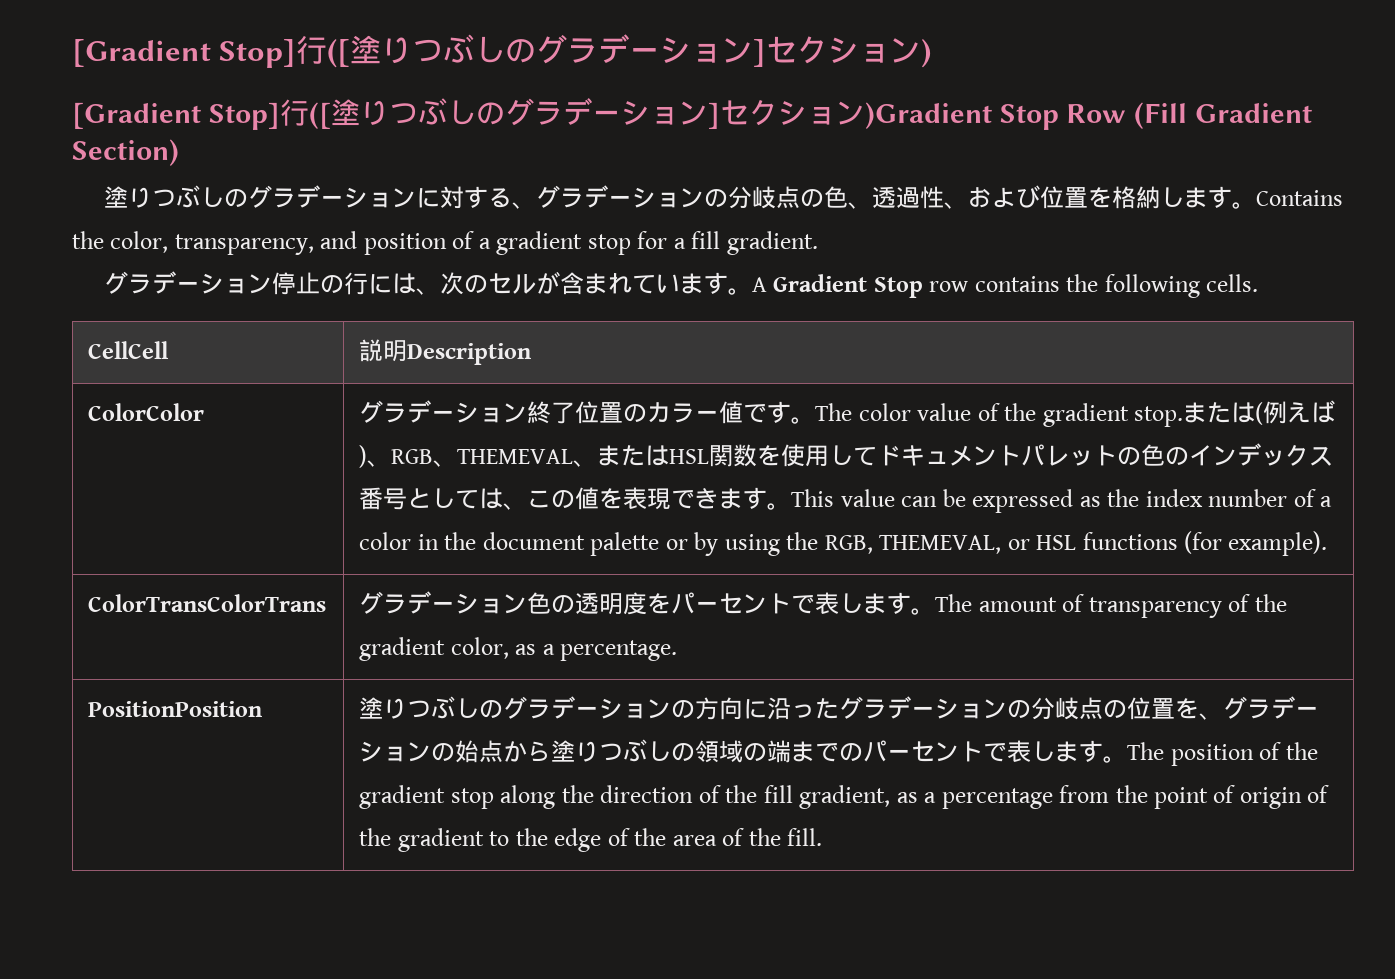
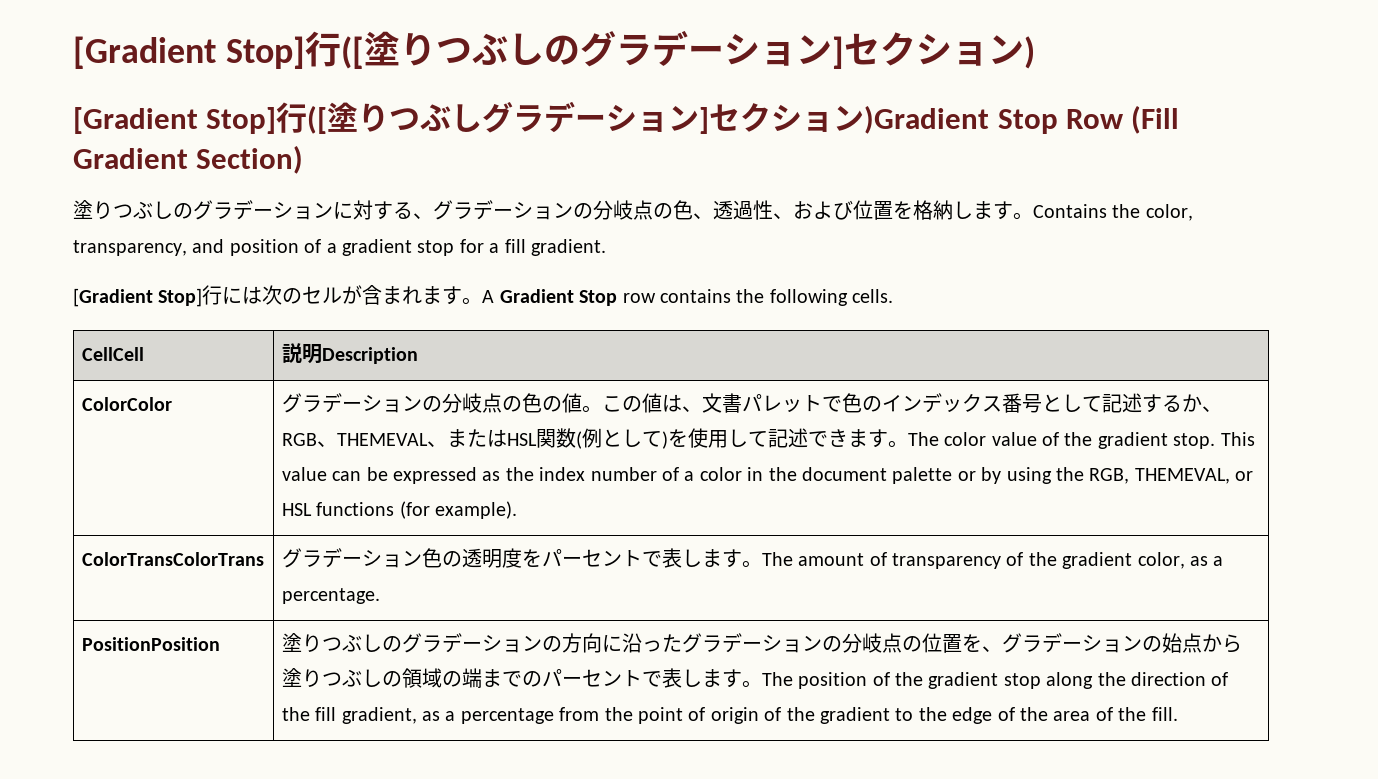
- [Gradient Stop]行([塗りつぶしのグラデーション]セクション)Gradient Stop Row (Fill Gradient Section)
+ [Gradient Stop]行([塗りつぶしグラデーション]セクション)Gradient Stop Row (Fill Gradient Section)
- グラデーション停止の行には、次のセルが含まれています。
+ [Gradient Stop]行には次のセルが含まれます。
- グラデーション終了位置のカラー値です。The color value of the gradient stop.または(例えば)、RGB、THEMEVAL、またはHSL関数を使用してドキュメントパレットの色のインデックス番号としては、この値を表現できます。
+ グラデーションの分岐点の色の値。この値は、文書パレットで色のインデックス番号として記述するか、RGB、THEMEVAL、またはHSL関数(例として)を使用して記述できます。The color value of the gradient stop.

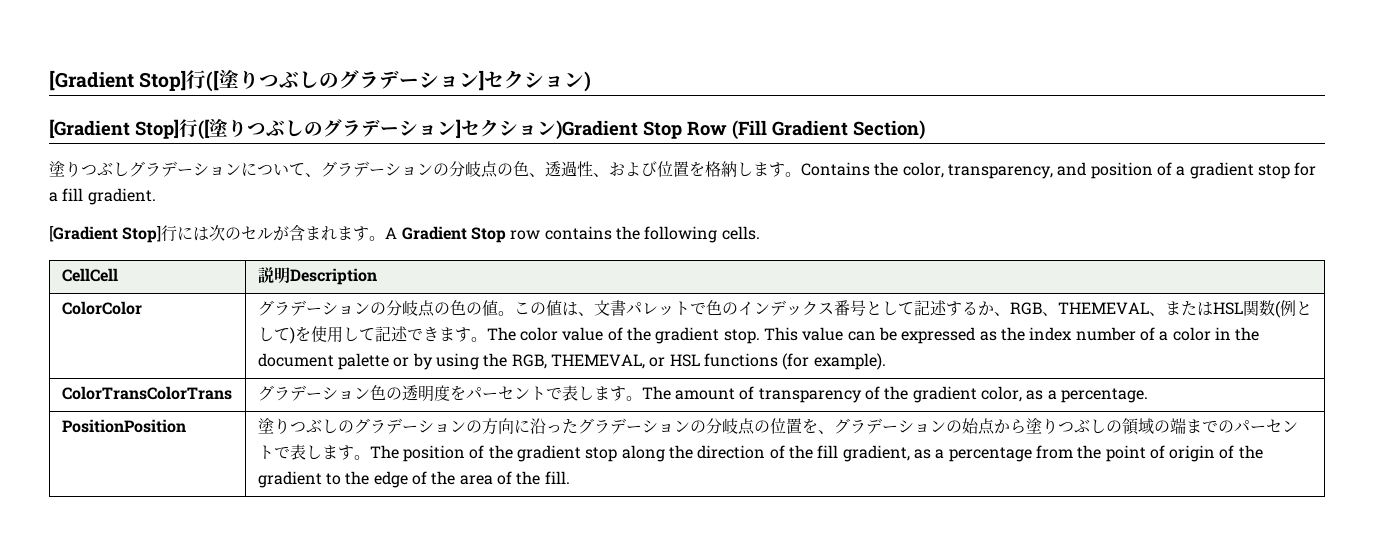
- [Gradient Stop]行([塗りつぶしグラデーション]セクション)Gradient Stop Row (Fill Gradient Section)
+ [Gradient Stop]行([塗りつぶしのグラデーション]セクション)Gradient Stop Row (Fill Gradient Section)
- 塗りつぶしのグラデーションに対する、グラデーションの分岐点の色、透過性、および位置を格納します。
+ 塗りつぶしグラデーションについて、グラデーションの分岐点の色、透過性、および位置を格納します。

